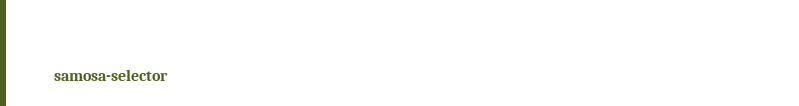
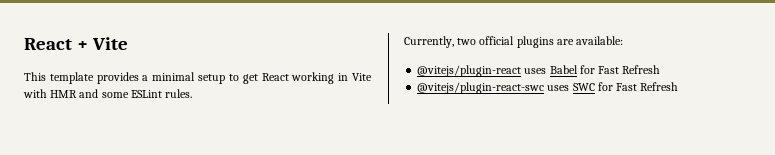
- samosa-selector
+ React + Vite
+ This template provides a minimal setup to get React working in Vite with HMR and some ESLint rules.
+ Currently, two official plugins are available:
+ @vitejs/plugin-react uses Babel for Fast Refresh
+ @vitejs/plugin-react-swc uses SWC for Fast Refresh

